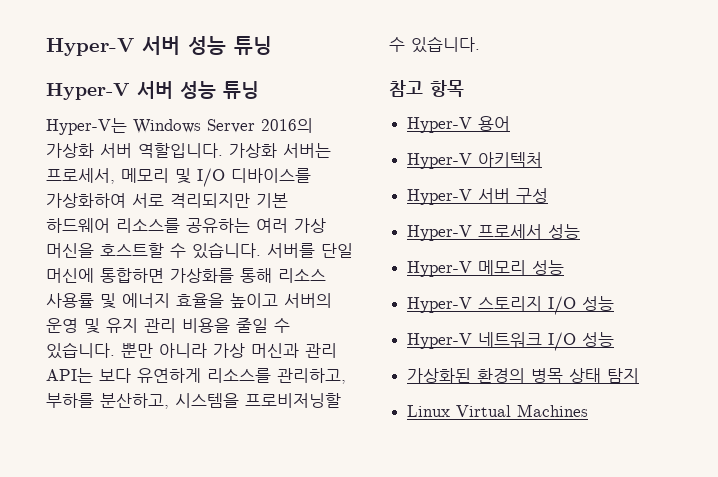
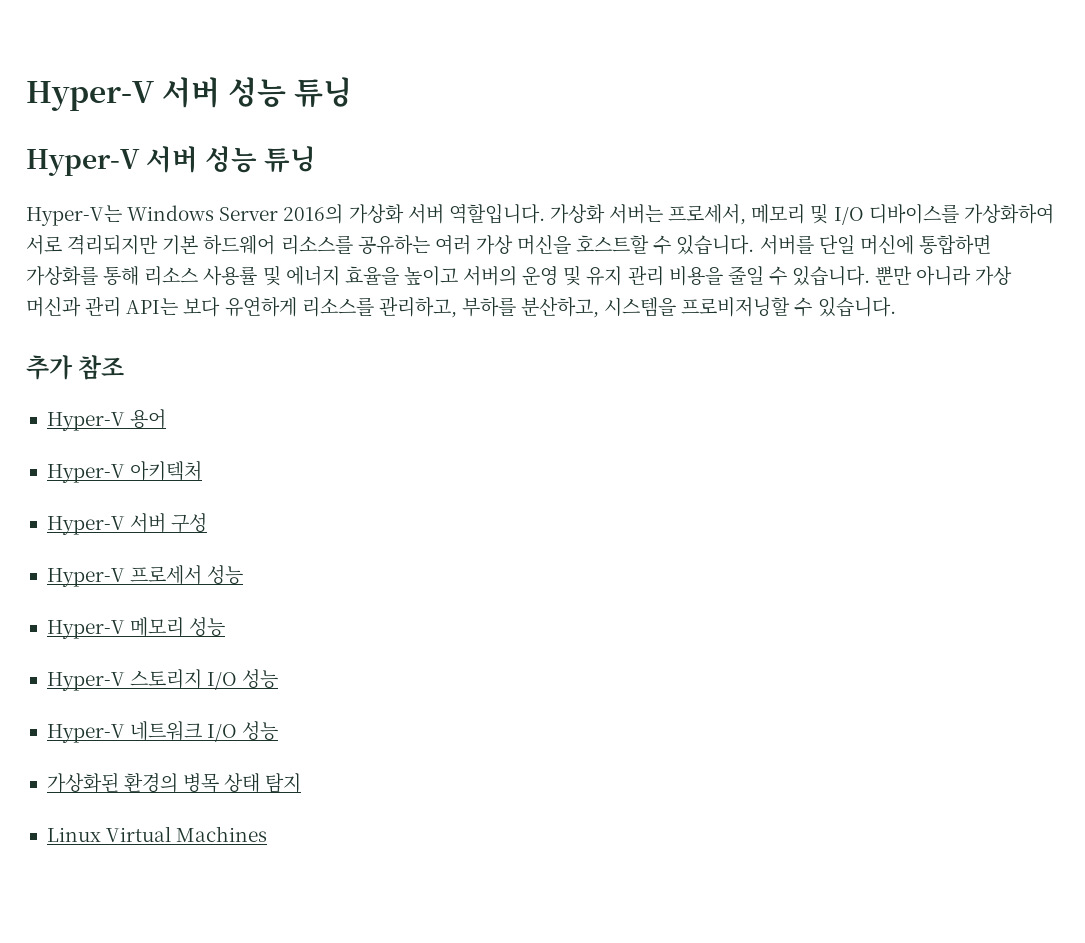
- 참고 항목
+ 추가 참조

